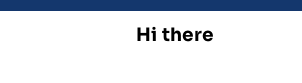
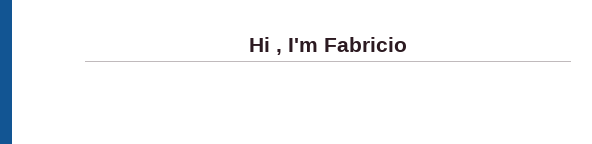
- Hi there
+ Hi , I'm Fabricio

